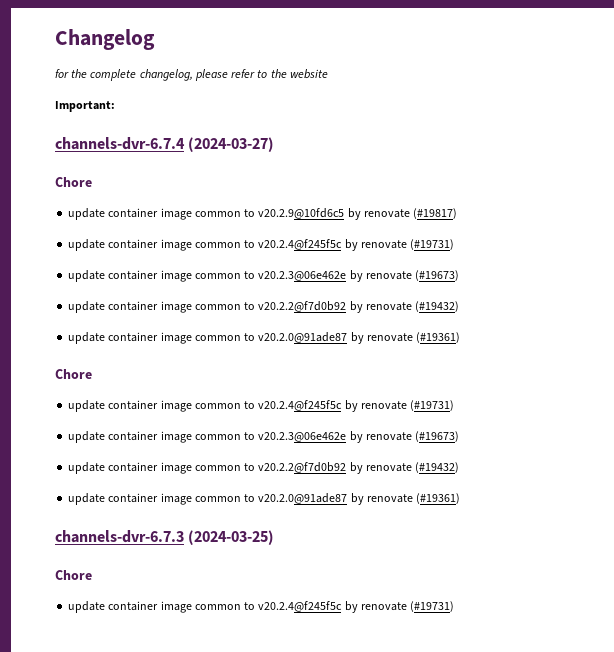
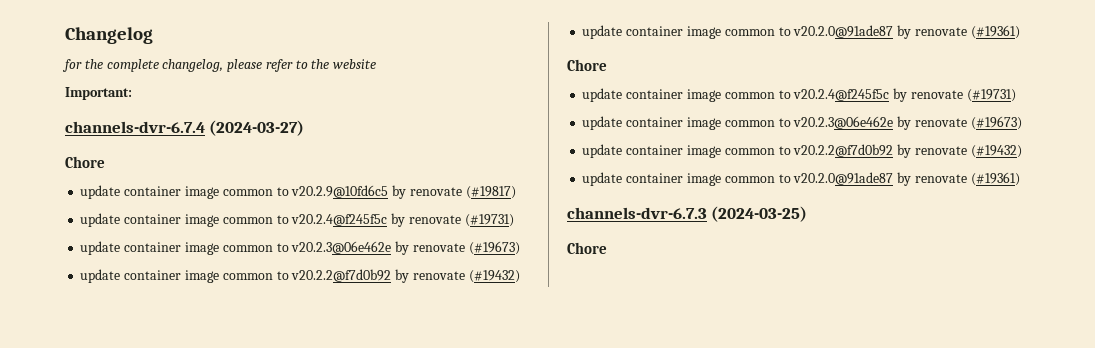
  channels-dvr-6.7.3 (2024-03-25)
  Chore
- update container image common to v20.2.4@f245f5c by renovate (#19731)

